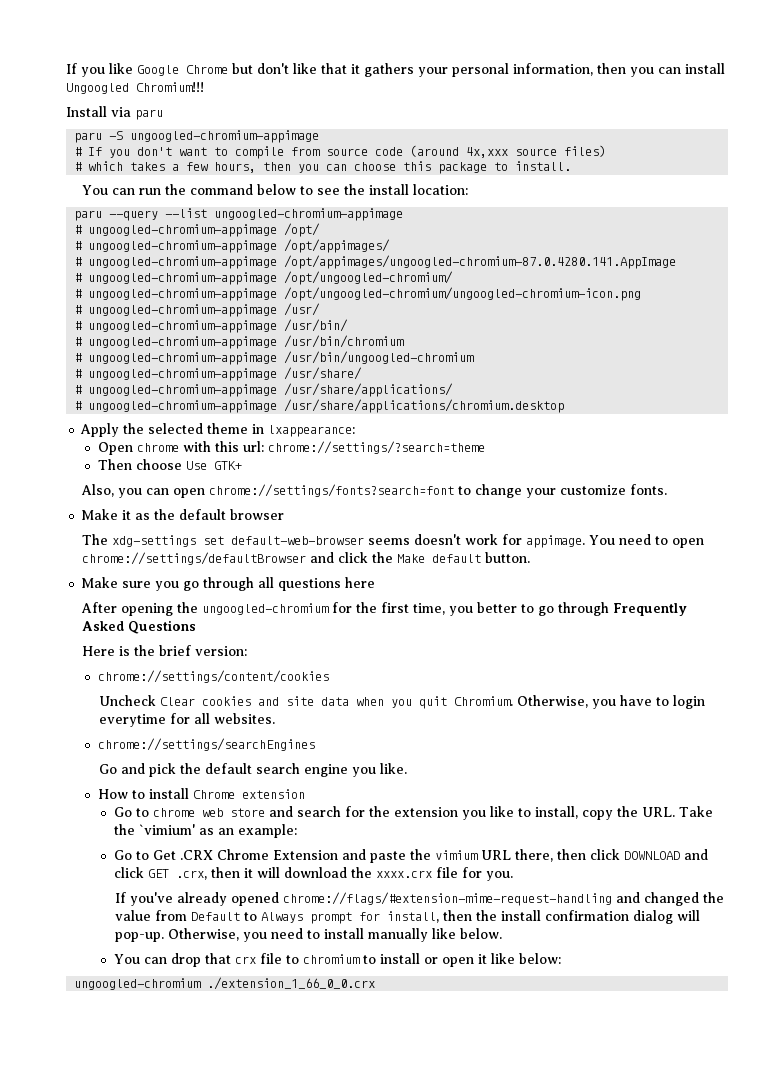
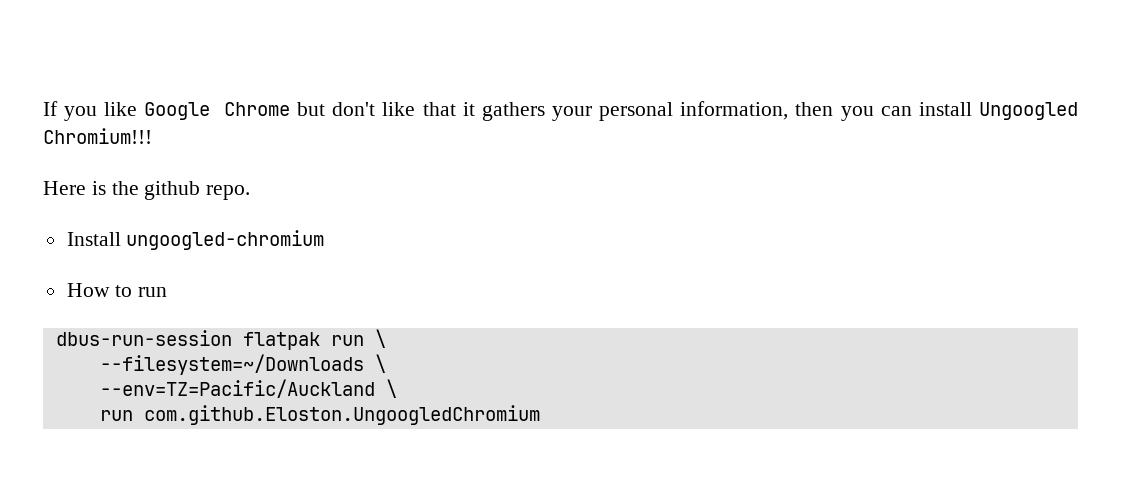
- Install via paru
- paru -S ungoogled-chromium-appimage
- # If you don't want to compile from source code (around 4x,xxx source files)
- # which takes a few hours, then you can choose this package to install.
- You can run the command below to see the install location:
- paru --query --list ungoogled-chromium-appimage
- # ungoogled-chromium-appimage /opt/
- # ungoogled-chromium-appimage /opt/appimages/
- # ungoogled-chromium-appimage /opt/appimages/ungoogled-chromium-87.0.4280.141.AppImage
- # ungoogled-chromium-appimage /opt/ungoogled-chromium/
- # ungoogled-chromium-appimage /opt/ungoogled-chromium/ungoogled-chromium-icon.png
- # ungoogled-chromium-appimage /usr/
- # ungoogled-chromium-appimage /usr/bin/
- # ungoogled-chromium-appimage /usr/bin/chromium
- # ungoogled-chromium-appimage /usr/bin/ungoogled-chromium
- # ungoogled-chromium-appimage /usr/share/
- # ungoogled-chromium-appimage /usr/share/applications/
- # ungoogled-chromium-appimage /usr/share/applications/chromium.desktop
- Apply the selected theme in lxappearance:
- Open chrome with this url: chrome://settings/?search=theme
- Then choose Use GTK+
- Also, you can open chrome://settings/fonts?search=font to change your customize fonts.
- Make it as the default browser
- The xdg-settings set default-web-browser seems doesn't work for appimage. You need to open chrome://settings/defaultBrowser and click the Make default button.
- Make sure you go through all questions here
- After opening the ungoogled-chromium for the first time, you better to go through Frequently Asked Questions
- Here is the brief version:
- chrome://settings/content/cookies
- Uncheck Clear cookies and site data when you quit Chromium. Otherwise, you have to login everytime for all websites.
- chrome://settings/searchEngines
- Go and pick the default search engine you like.
- How to install Chrome extension
- Go to chrome web store and search for the extension you like to install, copy the URL. Take the `vimium' as an example:
- Go to Get .CRX Chrome Extension and paste the vimium URL there, then click DOWNLOAD and click GET .crx, then it will download the xxxx.crx file for you.
- If you've already opened chrome://flags/#extension-mime-request-handling and changed the value from Default to Always prompt for install, then the install confirmation dialog will pop-up. Otherwise, you need to install manually like below.
- You can drop that crx file to chromium to install or open it like below:
- ungoogled-chromium ./extension_1_66_0_0.crx
+ Here is the github repo.
+ Install ungoogled-chromium
+ How to run
+ dbus-run-session flatpak run \
+ --filesystem=~/Downloads \
+ --env=TZ=Pacific/Auckland \
+ run com.github.Eloston.UngoogledChromium

